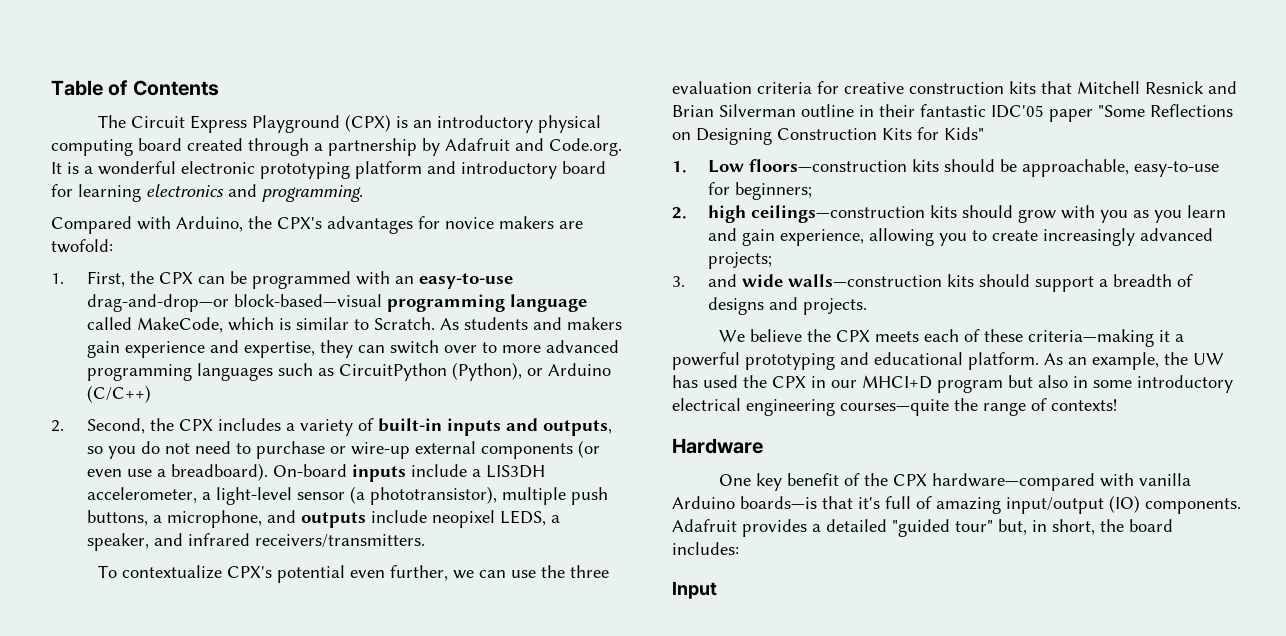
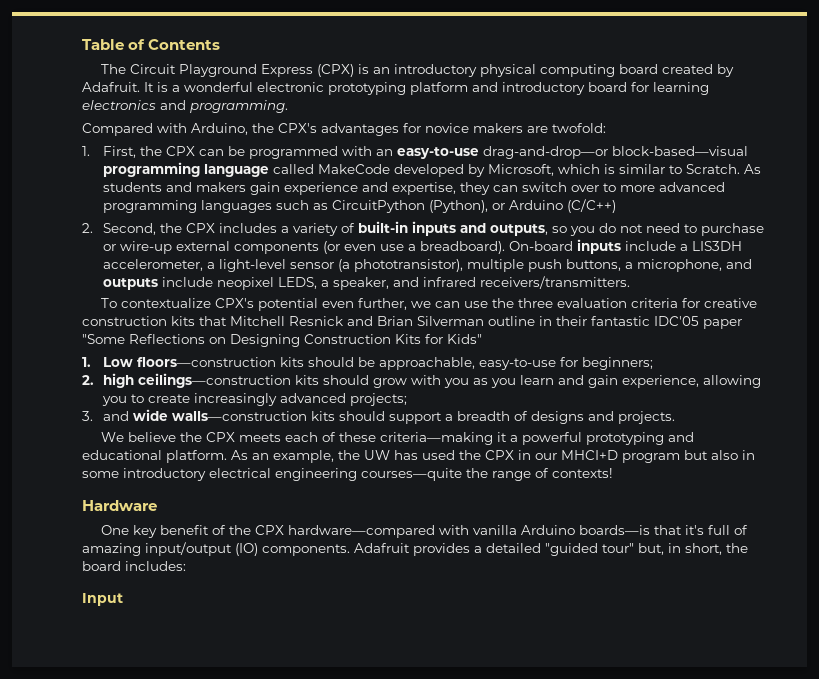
- The Circuit Express Playground (CPX) is an introductory physical computing board created through a partnership by Adafruit and Code.org. It is a wonderful electronic prototyping platform and introductory board for learning electronics and programming.
+ The Circuit Playground Express (CPX) is an introductory physical computing board created by Adafruit. It is a wonderful electronic prototyping platform and introductory board for learning electronics and programming.
- 1. First, the CPX can be programmed with an easy-to-use drag-and-drop—or block-based—visual programming language called MakeCode, which is similar to Scratch.
+ 1. First, the CPX can be programmed with an easy-to-use drag-and-drop—or block-based—visual programming language called MakeCode developed by Microsoft, which is similar to Scratch.

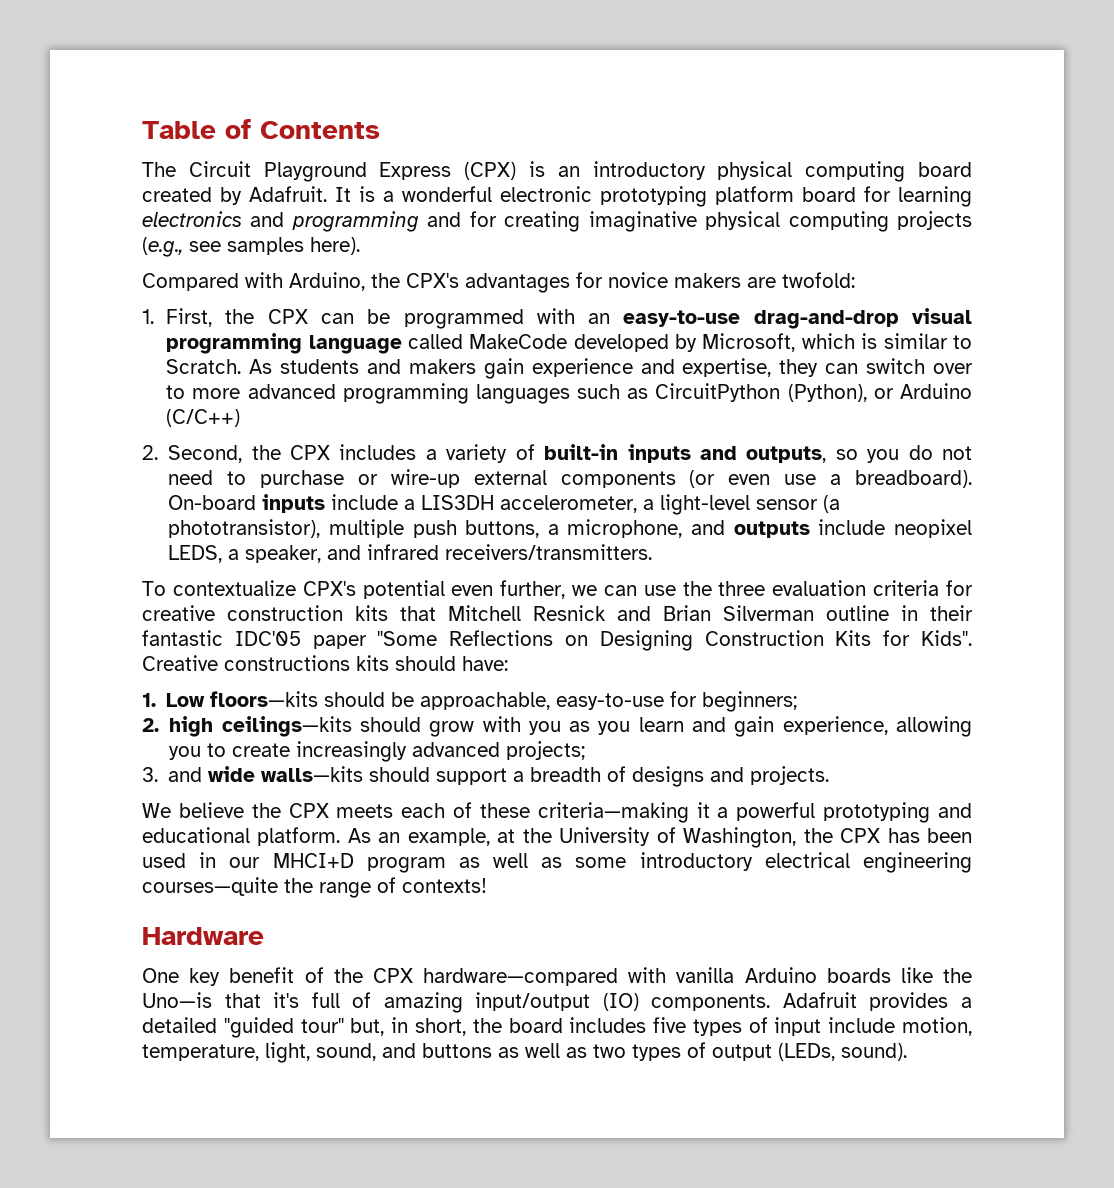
- It is a wonderful electronic prototyping platform and introductory board for learning electronics and programming.
+ It is a wonderful electronic prototyping platform board for learning electronics and programming and for creating imaginative physical computing projects (e.g., see samples here).
- 1. First, the CPX can be programmed with an easy-to-use drag-and-drop—or block-based—visual programming language called MakeCode developed by Microsoft, which is similar to Scratch.
+ 1. First, the CPX can be programmed with an easy-to-use drag-and-drop visual programming language called MakeCode developed by Microsoft, which is similar to Scratch.
- To contextualize CPX's potential even further, we can use the three evaluation criteria for creative construction kits that Mitchell Resnick and Brian Silverman outline in their fantastic IDC'05 paper "Some Reflections on Designing Construction Kits for Kids"
+ To contextualize CPX's potential even further, we can use the three evaluation criteria for creative construction kits that Mitchell Resnick and Brian Silverman outline in their fantastic IDC'05 paper "Some Reflections on Designing Construction Kits for Kids". Creative constructions kits should have:
- 1. Low floors—construction kits should be approachable, easy-to-use for beginners;
+ 1. Low floors—kits should be approachable, easy-to-use for beginners;
- 2. high ceilings—construction kits should grow with you as you learn and gain experience, allowing you to create increasingly advanced projects;
+ 2. high ceilings—kits should grow with you as you learn and gain experience, allowing you to create increasingly advanced projects;
- 3. and wide walls—construction kits should support a breadth of designs and projects.
+ 3. and wide walls—kits should support a breadth of designs and projects.
- As an example, the UW has used the CPX in our MHCI+D program but also in some introductory electrical engineering courses—quite the range of contexts!
+ As an example, at the University of Washington, the CPX has been used in our MHCI+D program as well as some introductory electrical engineering courses—quite the range of contexts!
- One key benefit of the CPX hardware—compared with vanilla Arduino boards—is that it's full of amazing input/output (IO) components.
+ One key benefit of the CPX hardware—compared with vanilla Arduino boards like the Uno—is that it's full of amazing input/output (IO) components.
- Adafruit provides a detailed "guided tour" but, in short, the board includes:
- Input
+ Adafruit provides a detailed "guided tour" but, in short, the board includes five types of input include motion, temperature, light, sound, and buttons as well as two types of output (LEDs, sound).

